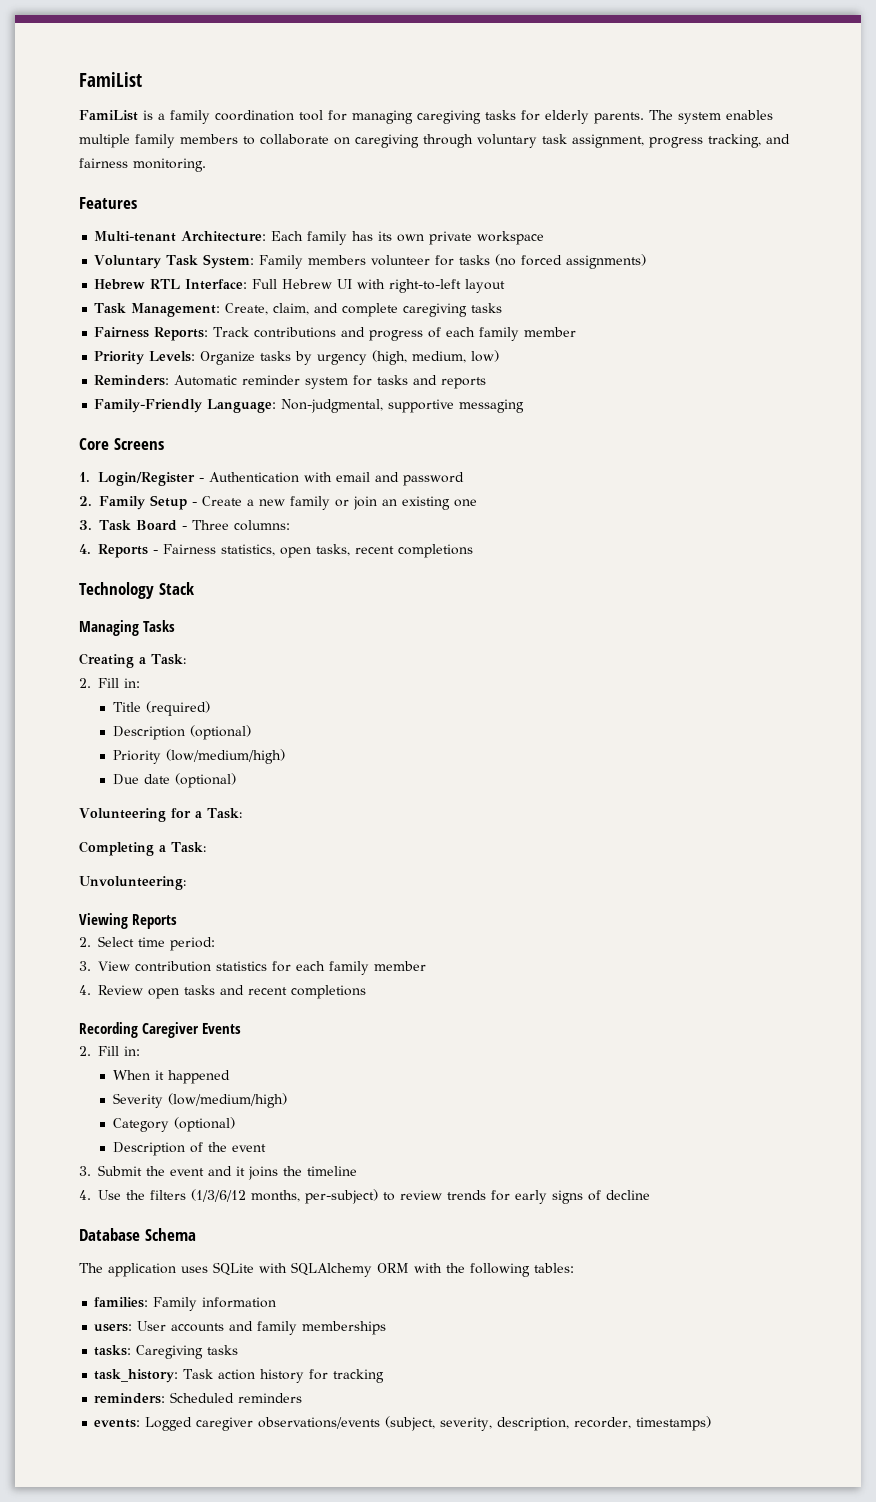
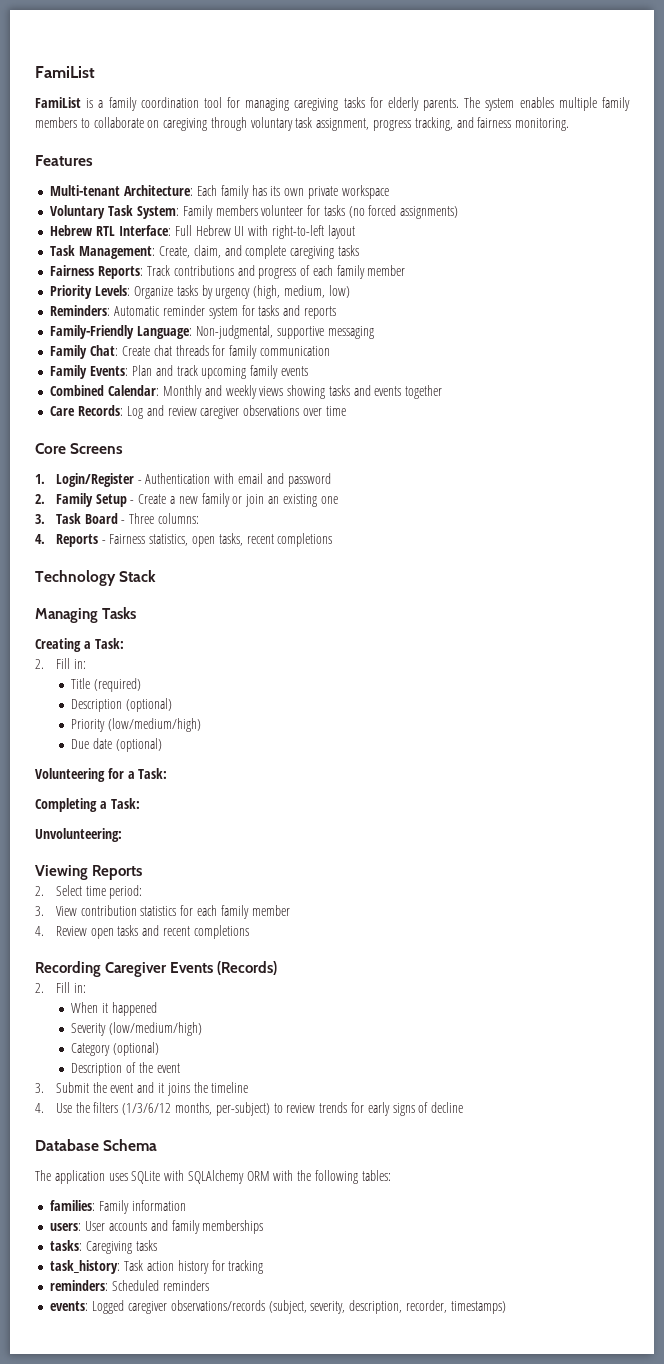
+ Family Chat: Create chat threads for family communication
+ Family Events: Plan and track upcoming family events
+ Combined Calendar: Monthly and weekly views showing tasks and events together
+ Care Records: Log and review caregiver observations over time
- Recording Caregiver Events
+ Recording Caregiver Events (Records)
- events: Logged caregiver observations/events (subject, severity, description, recorder, timestamps)
+ events: Logged caregiver observations/records (subject, severity, description, recorder, timestamps)

